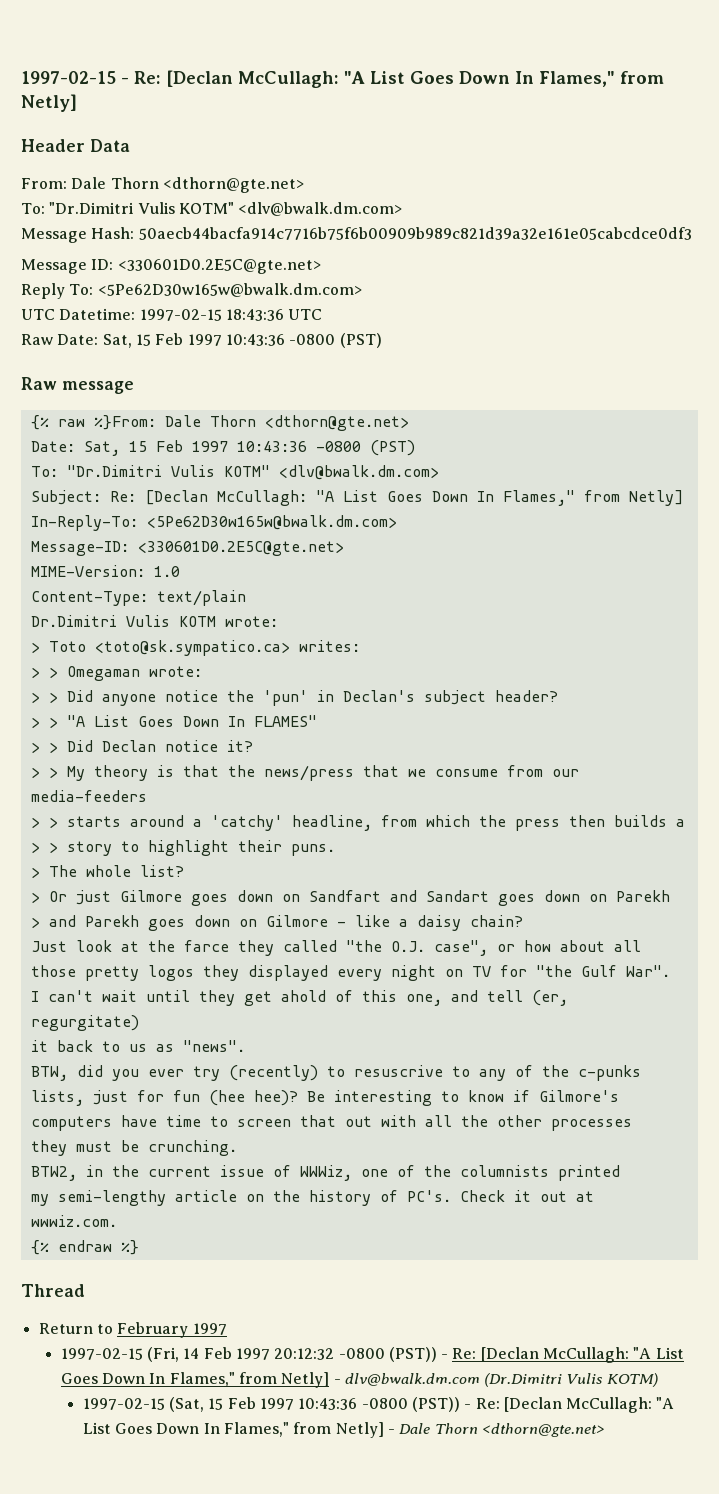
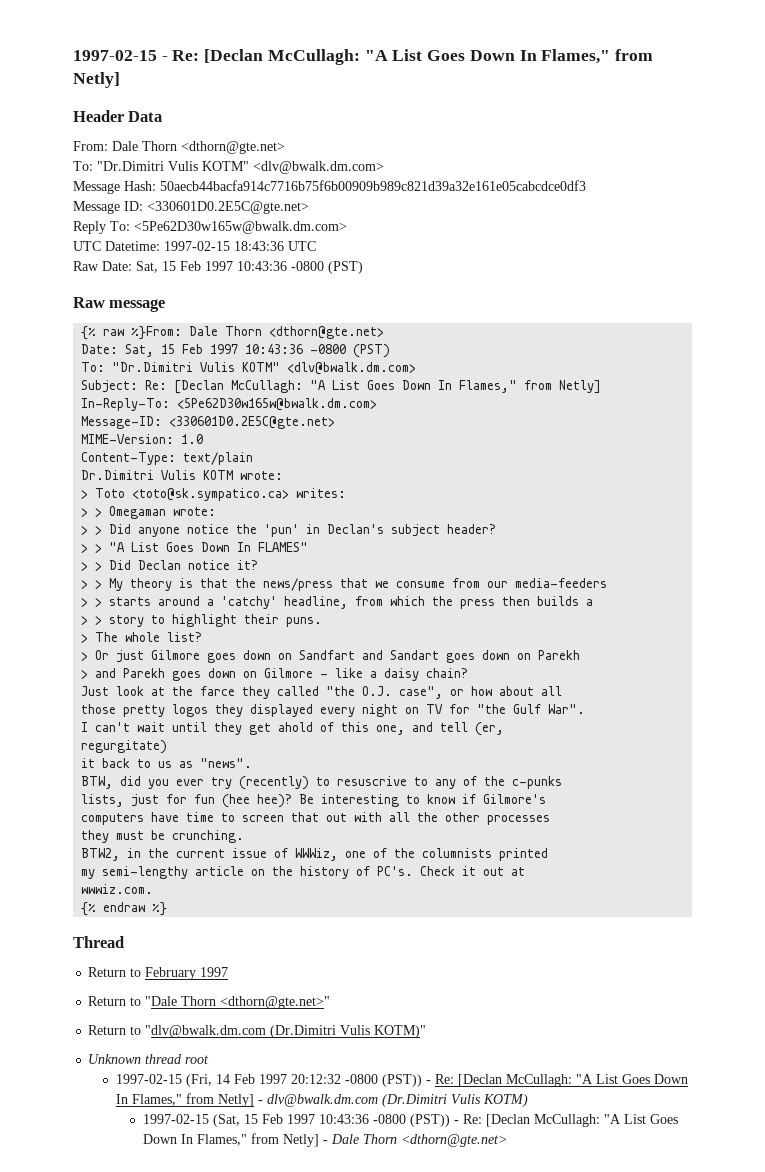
+ Return to "Dale Thorn <dthorn@gte.net>"
+ Return to "dlv@bwalk.dm.com (Dr.Dimitri Vulis KOTM)"
+ Unknown thread root

